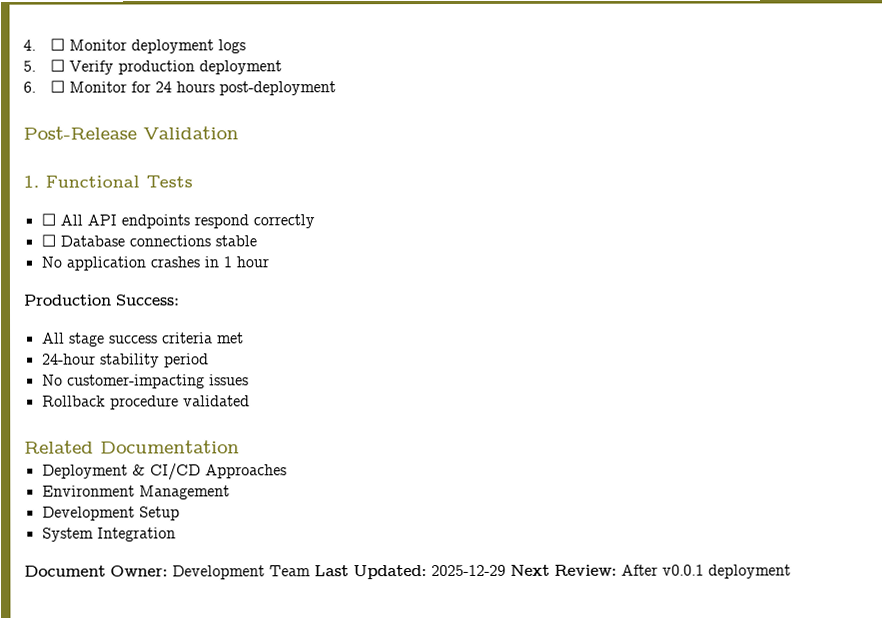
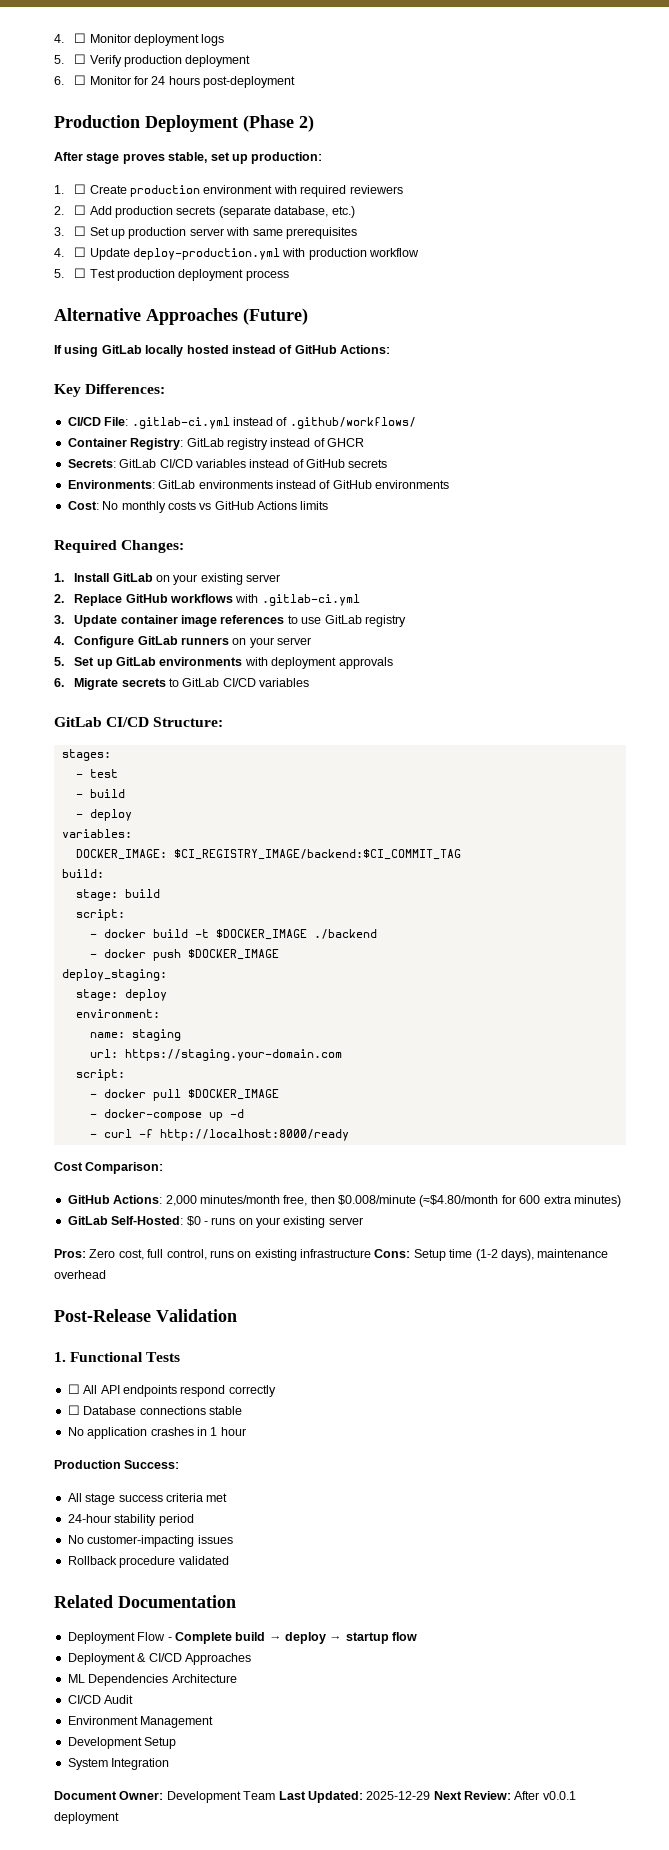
+ Production Deployment (Phase 2)
+ After stage proves stable, set up production:
+ 1. ☐ Create production environment with required reviewers
+ 2. ☐ Add production secrets (separate database, etc.)
+ 3. ☐ Set up production server with same prerequisites
+ 4. ☐ Update deploy-production.yml with production workflow
+ 5. ☐ Test production deployment process
+ Alternative Approaches (Future)
+ If using GitLab locally hosted instead of GitHub Actions:
+ Key Differences:
+ CI/CD File: .gitlab-ci.yml instead of .github/workflows/
+ Container Registry: GitLab registry instead of GHCR
+ Secrets: GitLab CI/CD variables instead of GitHub secrets
+ Environments: GitLab environments instead of GitHub environments
+ Cost: No monthly costs vs GitHub Actions limits
+ Required Changes:
+ 1. Install GitLab on your existing server
+ 2. Replace GitHub workflows with .gitlab-ci.yml
+ 3. Update container image references to use GitLab registry
+ 4. Configure GitLab runners on your server
+ 5. Set up GitLab environments with deployment approvals
+ 6. Migrate secrets to GitLab CI/CD variables
+ GitLab CI/CD Structure:
+ stages:
+ - test
+ - build
+ - deploy
+ variables:
+ DOCKER_IMAGE: $CI_REGISTRY_IMAGE/backend:$CI_COMMIT_TAG
+ build:
+ stage: build
+ script:
+ - docker build -t $DOCKER_IMAGE ./backend
+ - docker push $DOCKER_IMAGE
+ deploy_staging:
+ stage: deploy
+ environment:
+ name: staging
+ url: https://staging.your-domain.com
+ script:
+ - docker pull $DOCKER_IMAGE
+ - docker-compose up -d
+ - curl -f http://localhost:8000/ready
+ Cost Comparison:
+ GitHub Actions: 2,000 minutes/month free, then $0.008/minute (≈$4.80/month for 600 extra minutes)
+ GitLab Self-Hosted: $0 - runs on your existing server
+ Pros: Zero cost, full control, runs on existing infrastructure Cons: Setup time (1-2 days), maintenance overhead
+ Deployment Flow - Complete build → deploy → startup flow
+ ML Dependencies Architecture
+ CI/CD Audit

